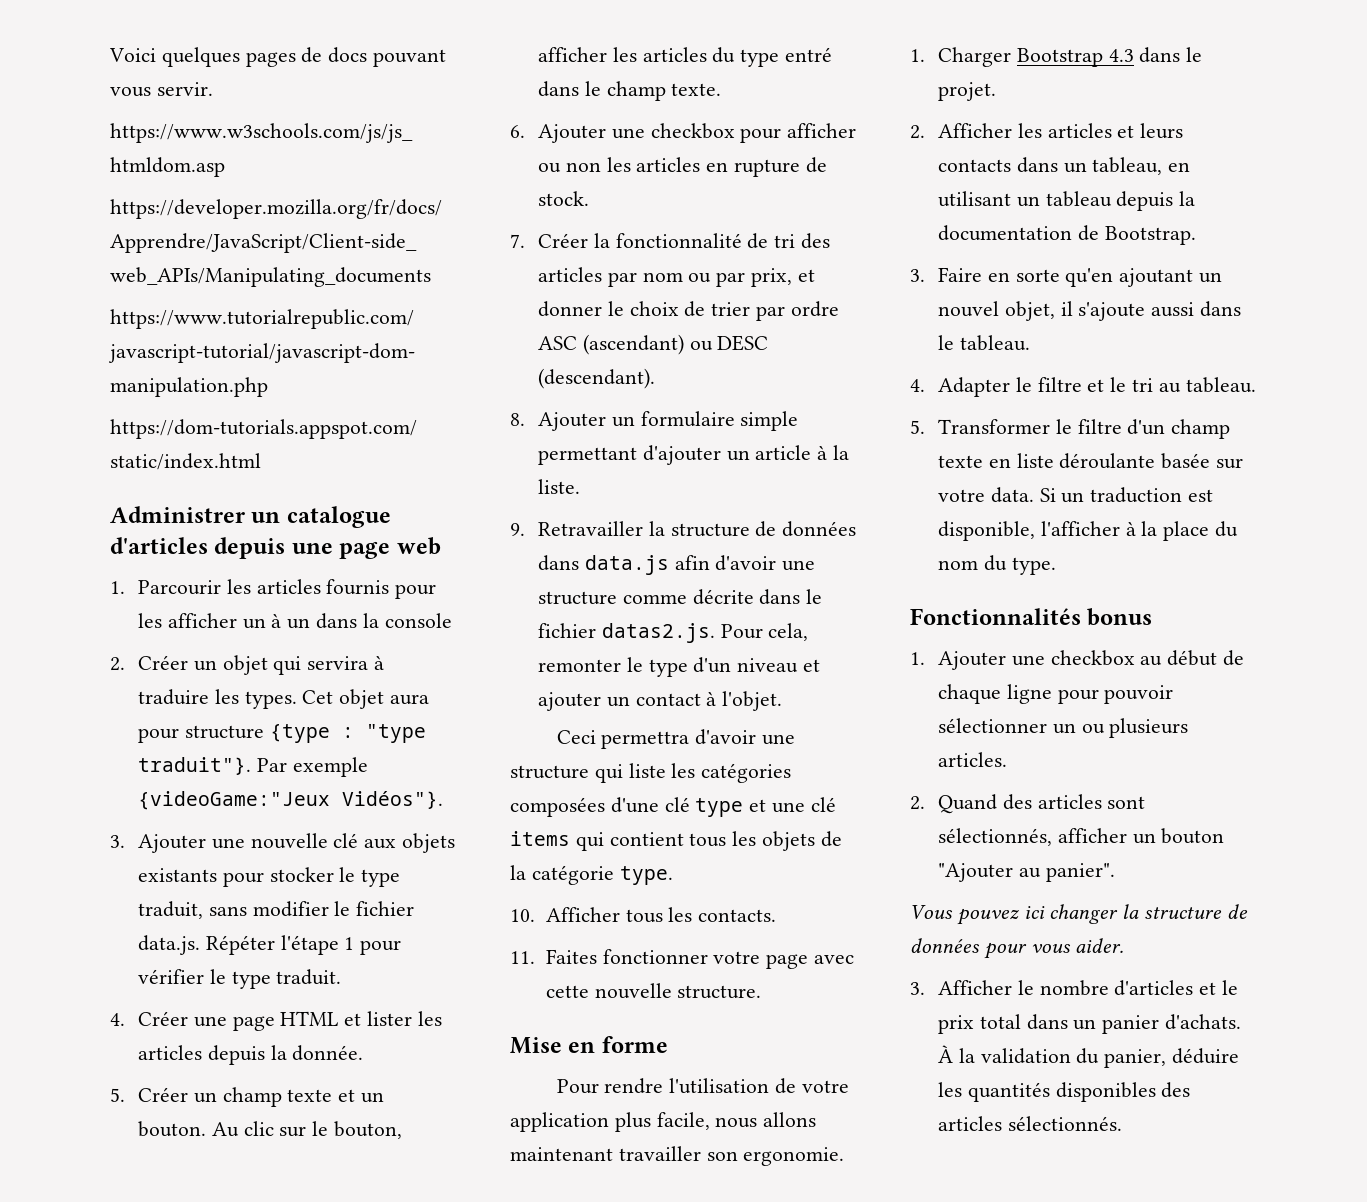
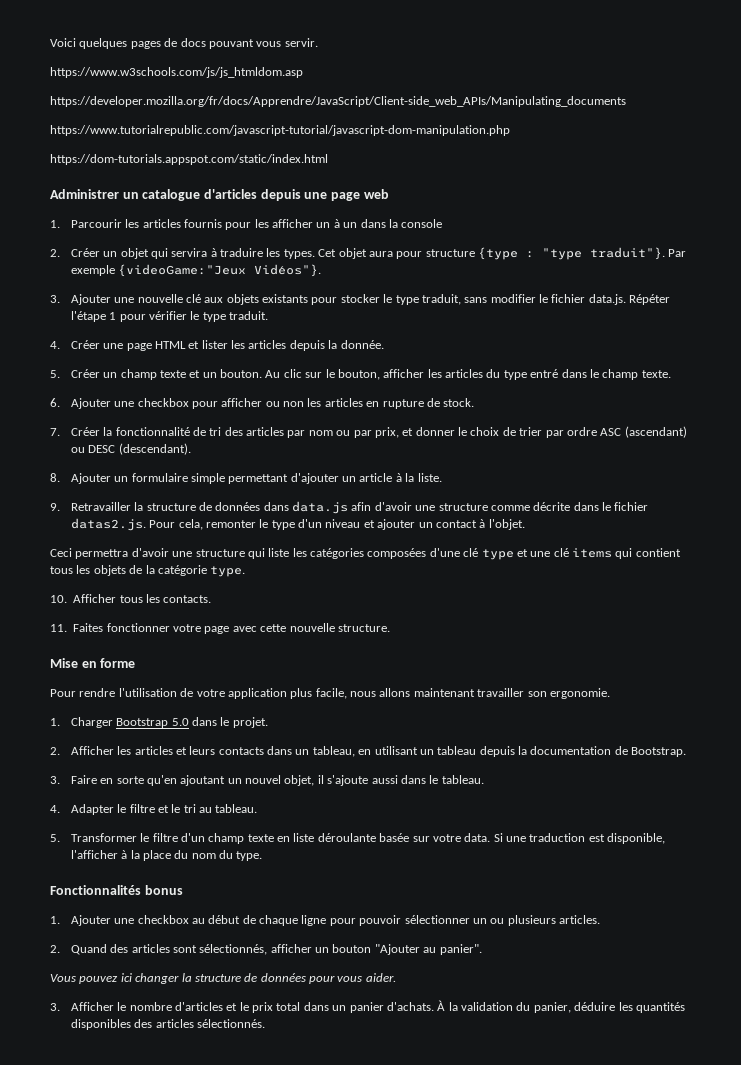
- 1. Charger Bootstrap 4.3 dans le projet.
+ 1. Charger Bootstrap 5.0 dans le projet.
- Si un traduction est disponible, l'afficher à la place du nom du type.
+ Si une traduction est disponible, l'afficher à la place du nom du type.

